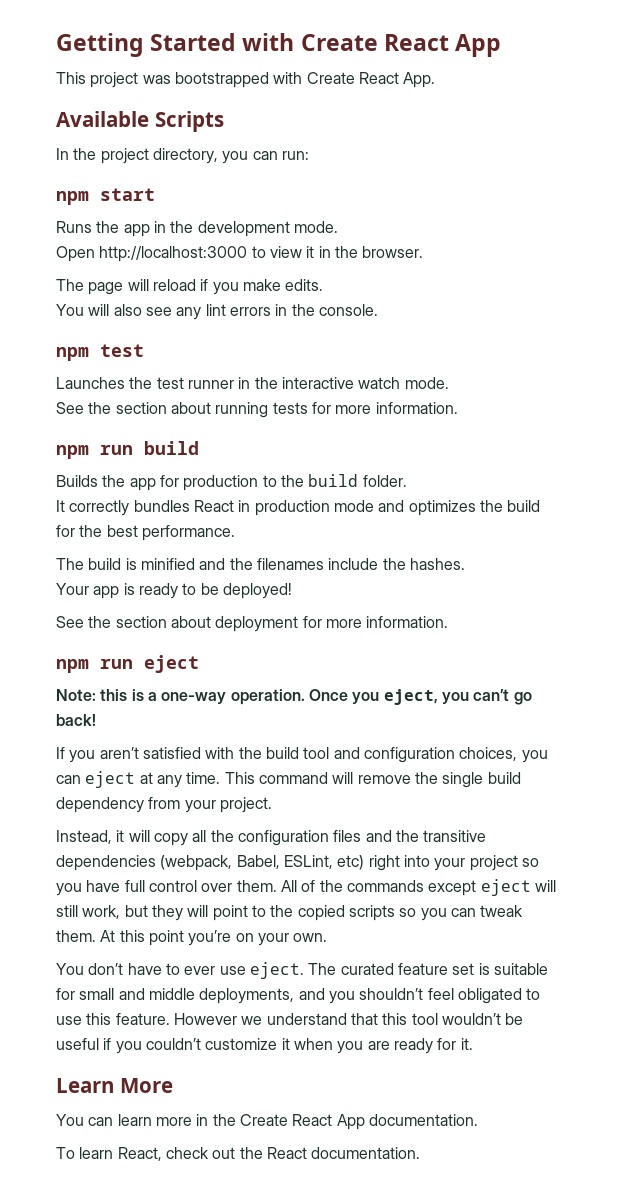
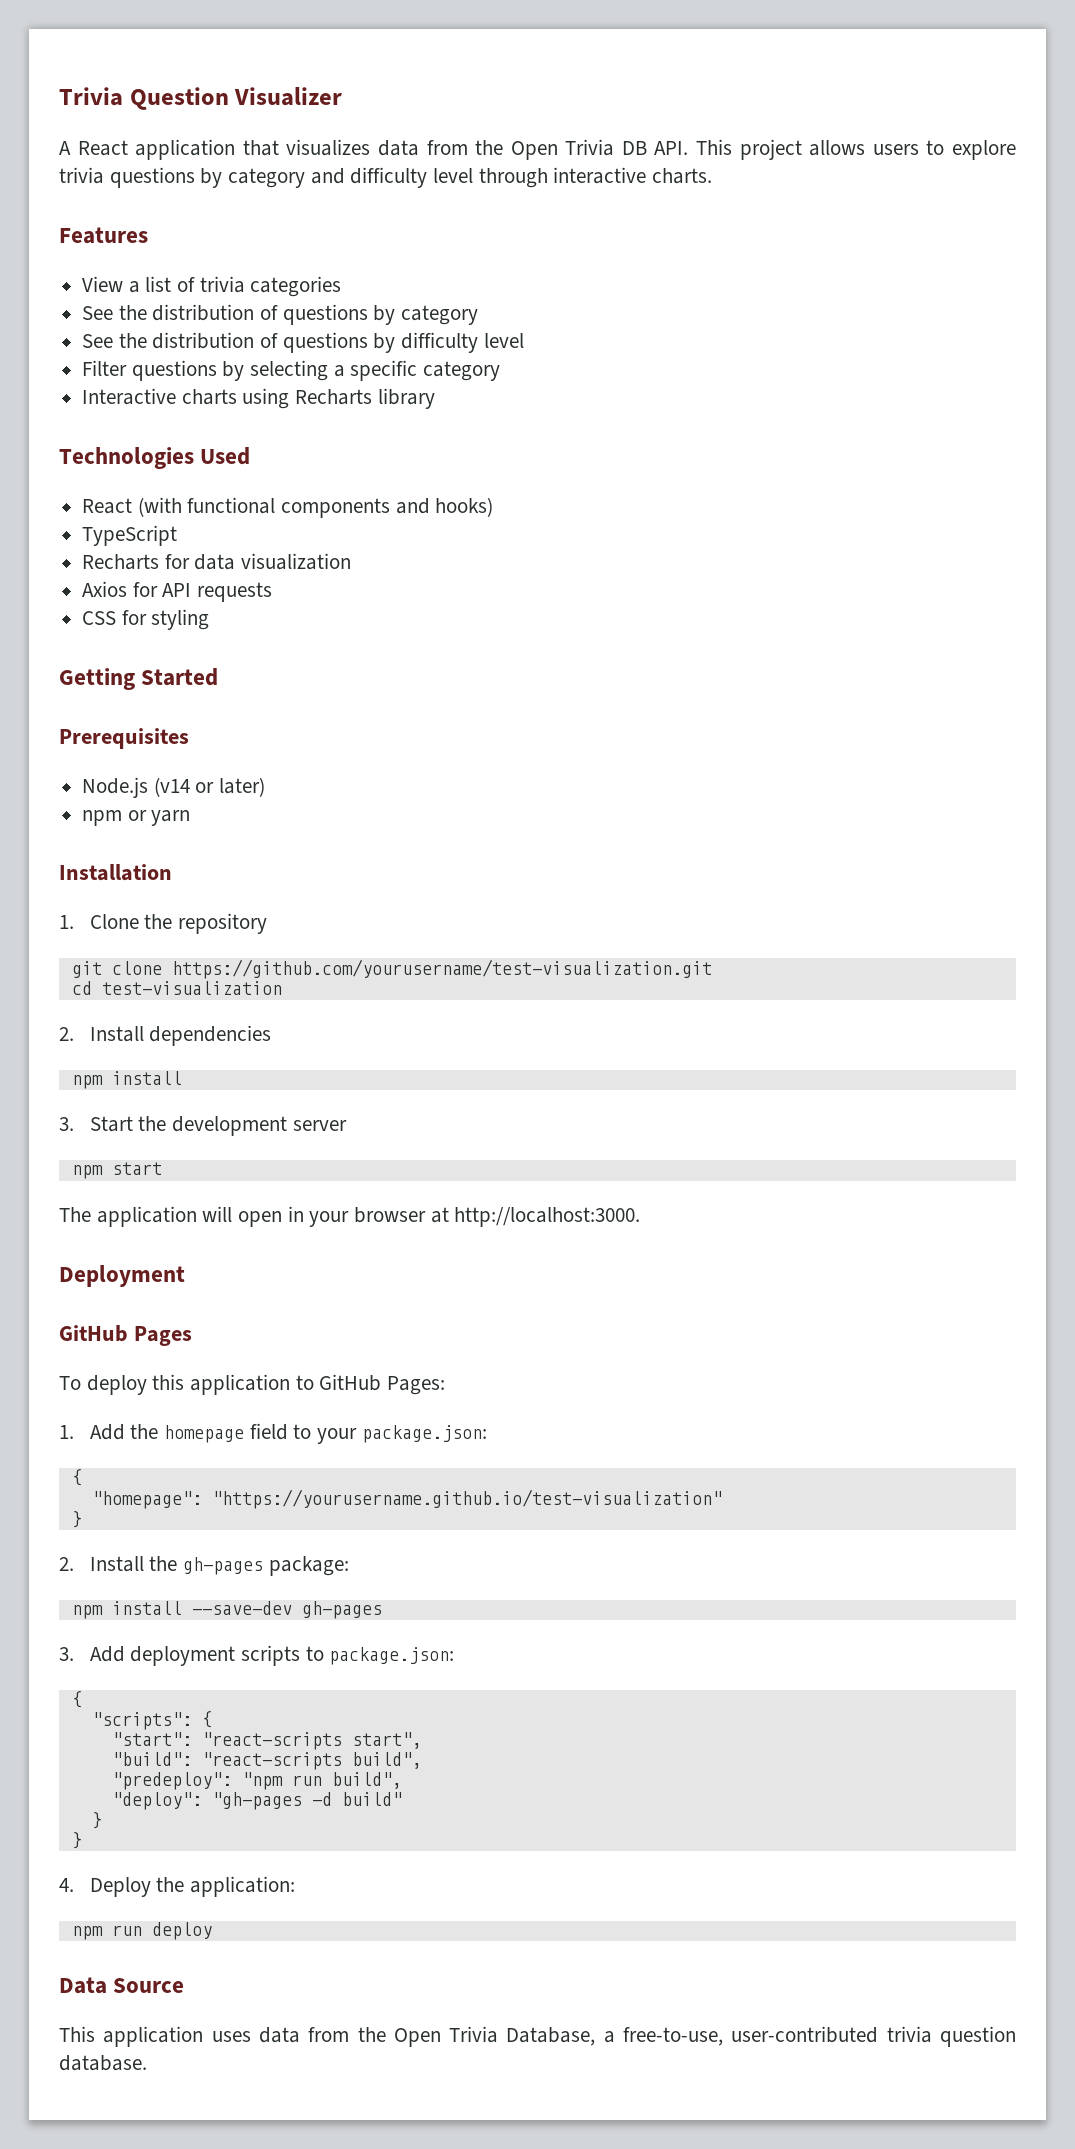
- Getting Started with Create React App
- This project was bootstrapped with Create React App.
- Available Scripts
- In the project directory, you can run:
+ Trivia Question Visualizer
+ A React application that visualizes data from the Open Trivia DB API. This project allows users to explore trivia questions by category and difficulty level through interactive charts.
+ Features
+ View a list of trivia categories
+ See the distribution of questions by category
+ See the distribution of questions by difficulty level
+ Filter questions by selecting a specific category
+ Interactive charts using Recharts library
+ Technologies Used
+ React (with functional components and hooks)
+ TypeScript
+ Recharts for data visualization
+ Axios for API requests
+ CSS for styling
+ Getting Started
+ Prerequisites
+ Node.js (v14 or later)
+ npm or yarn
+ Installation
+ 1. Clone the repository
+ git clone https://github.com/yourusername/test-visualization.git
+ cd test-visualization
+ 2. Install dependencies
+ npm install
+ 3. Start the development server
  npm start
- Runs the app in the development mode.
- Open http://localhost:3000 to view it in the browser.
- The page will reload if you make edits.
- You will also see any lint errors in the console.
- npm test
- Launches the test runner in the interactive watch mode.
- See the section about running tests for more information.
- npm run build
- Builds the app for production to the build folder.
- It correctly bundles React in production mode and optimizes the build for the best performance.
- The build is minified and the filenames include the hashes.
- Your app is ready to be deployed!
- See the section about deployment for more information.
- npm run eject
- Note: this is a one-way operation. Once you eject, you can’t go back!
- If you aren’t satisfied with the build tool and configuration choices, you can eject at any time. This command will remove the single build dependency from your project.
- Instead, it will copy all the configuration files and the transitive dependencies (webpack, Babel, ESLint, etc) right into your project so you have full control over them. All of the commands except eject will still work, but they will point to the copied scripts so you can tweak them. At this point you’re on your own.
- You don’t have to ever use eject. The curated feature set is suitable for small and middle deployments, and you shouldn’t feel obligated to use this feature. However we understand that this tool wouldn’t be useful if you couldn’t customize it when you are ready for it.
- Learn More
- You can learn more in the Create React App documentation.
- To learn React, check out the React documentation.
+ The application will open in your browser at http://localhost:3000.
+ Deployment
+ GitHub Pages
+ To deploy this application to GitHub Pages:
+ 1. Add the homepage field to your package.json:
+ {
+ "homepage": "https://yourusername.github.io/test-visualization"
+ }
+ 2. Install the gh-pages package:
+ npm install --save-dev gh-pages
+ 3. Add deployment scripts to package.json:
+ {
+ "scripts": {
+ "start": "react-scripts start",
+ "build": "react-scripts build",
+ "predeploy": "npm run build",
+ "deploy": "gh-pages -d build"
+ }
+ }
+ 4. Deploy the application:
+ npm run deploy
+ Data Source
+ This application uses data from the Open Trivia Database, a free-to-use, user-contributed trivia question database.

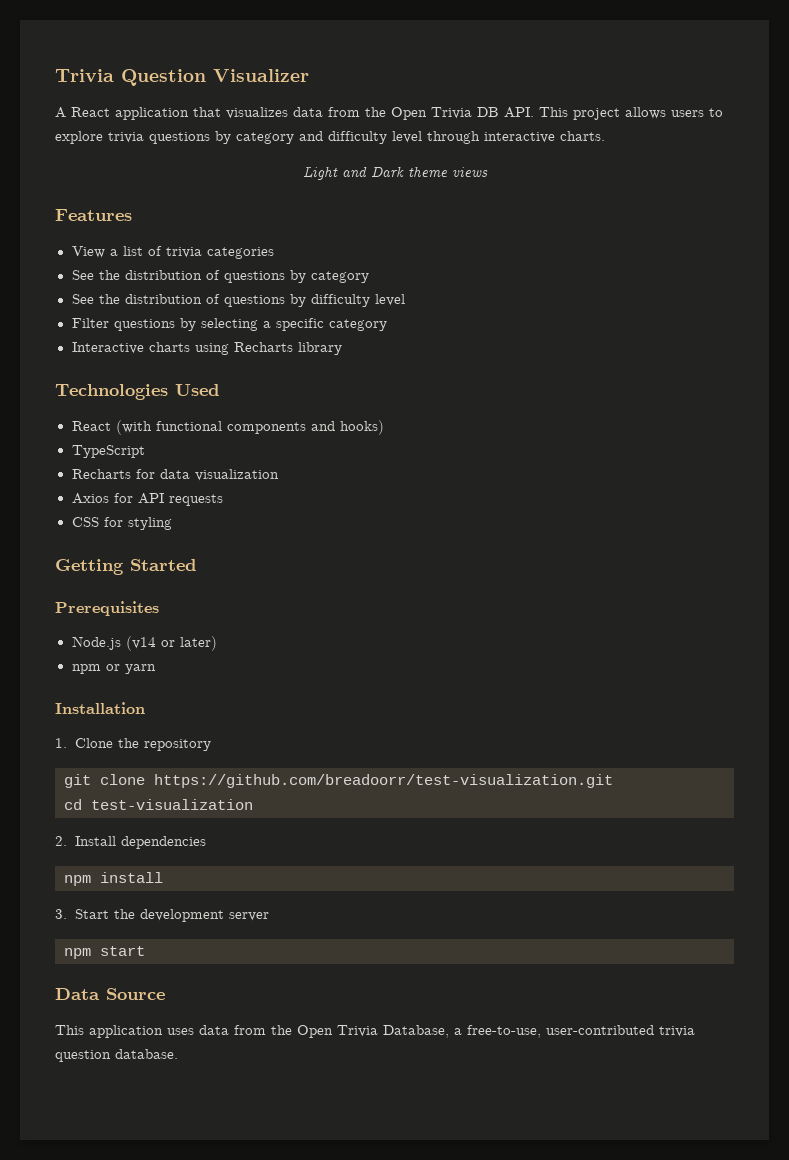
+ Light and Dark theme views
- git clone https://github.com/yourusername/test-visualization.git
+ git clone https://github.com/breadoorr/test-visualization.git
- The application will open in your browser at http://localhost:3000.
- Deployment
- GitHub Pages
- To deploy this application to GitHub Pages:
- 1. Add the homepage field to your package.json:
- {
- "homepage": "https://yourusername.github.io/test-visualization"
- }
- 2. Install the gh-pages package:
- npm install --save-dev gh-pages
- 3. Add deployment scripts to package.json:
- {
- "scripts": {
- "start": "react-scripts start",
- "build": "react-scripts build",
- "predeploy": "npm run build",
- "deploy": "gh-pages -d build"
- }
- }
- 4. Deploy the application:
- npm run deploy

